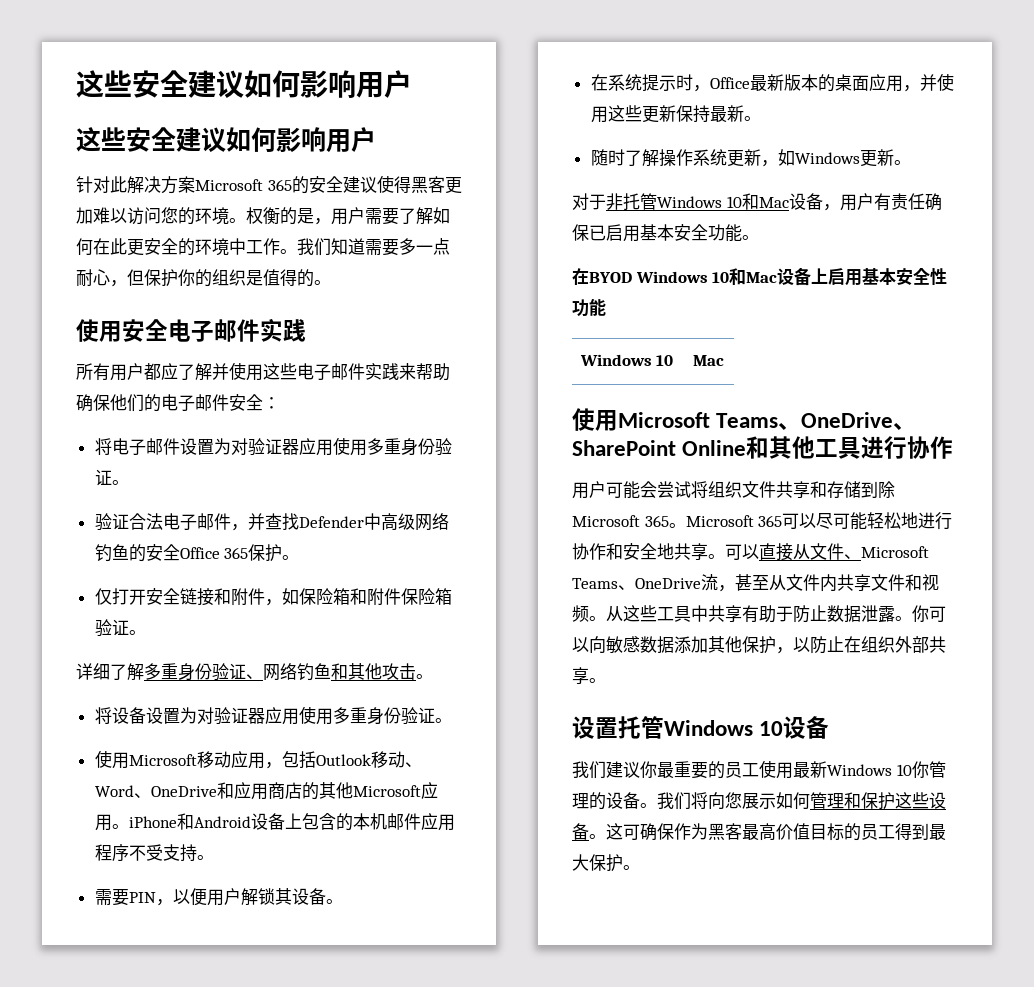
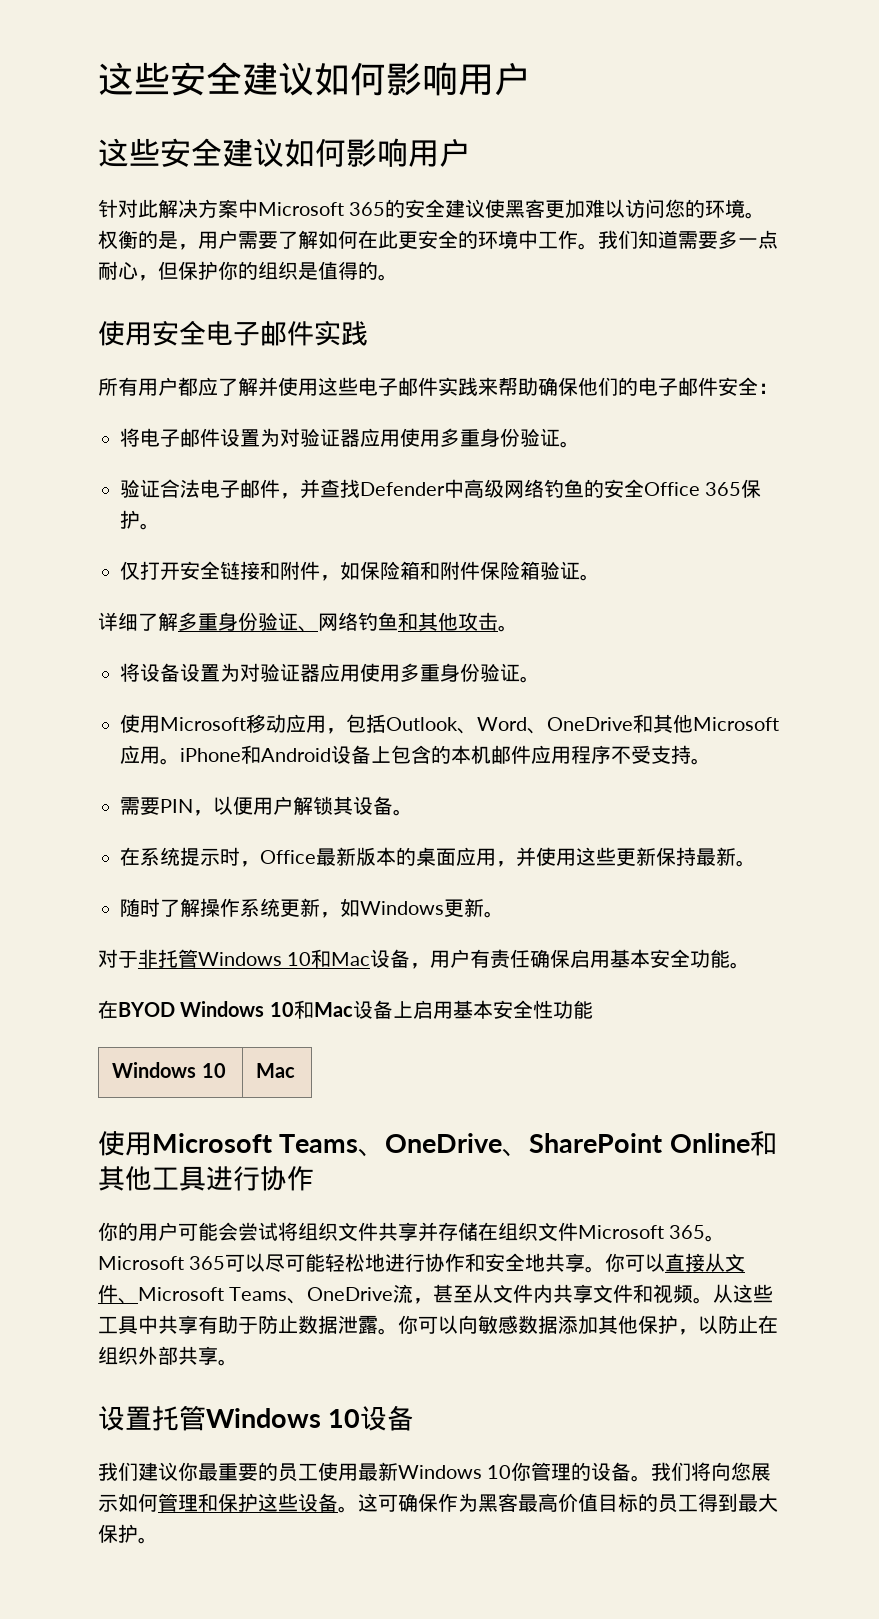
- 针对此解决方案Microsoft 365的安全建议使得黑客更加难以访问您的环境。
+ 针对此解决方案中Microsoft 365的安全建议使黑客更加难以访问您的环境。
- 使用Microsoft移动应用，包括Outlook移动、Word、OneDrive和应用商店的其他Microsoft应用。iPhone和Android设备上包含的本机邮件应用程序不受支持。
+ 使用Microsoft移动应用，包括Outlook、Word、OneDrive和其他Microsoft应用。iPhone和Android设备上包含的本机邮件应用程序不受支持。
- 对于非托管Windows 10和Mac设备，用户有责任确保已启用基本安全功能。
+ 对于非托管Windows 10和Mac设备，用户有责任确保启用基本安全功能。
- 用户可能会尝试将组织文件共享和存储到除Microsoft 365。
+ 你的用户可能会尝试将组织文件共享并存储在组织文件Microsoft 365。
- 可以直接从文件、Microsoft Teams、OneDrive流，甚至从文件内共享文件和视频。
+ 你可以直接从文件、Microsoft Teams、OneDrive流，甚至从文件内共享文件和视频。

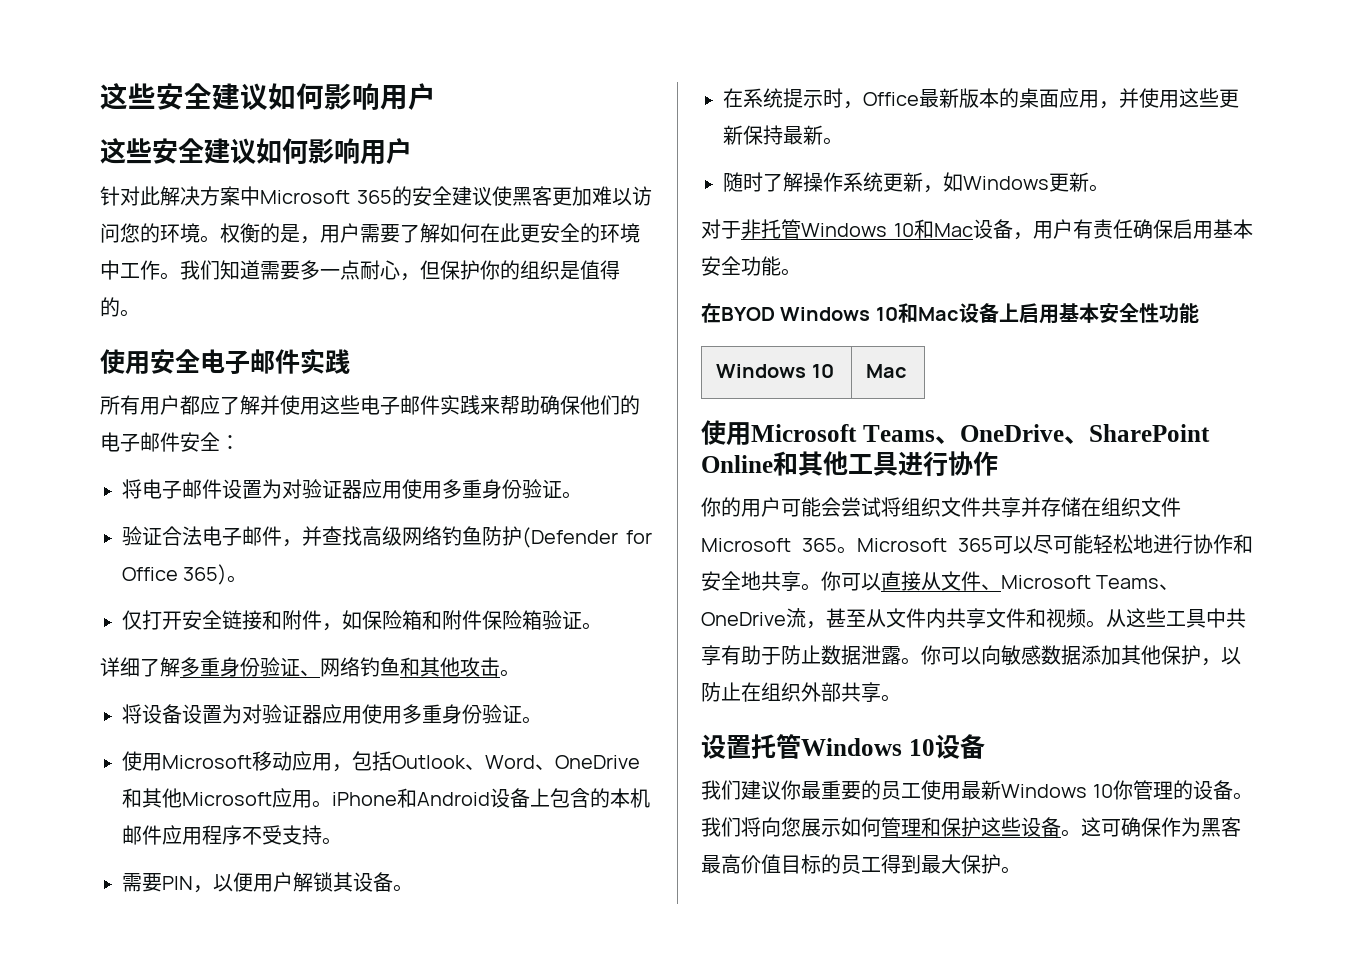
- 验证合法电子邮件，并查找Defender中高级网络钓鱼的安全Office 365保护。
+ 验证合法电子邮件，并查找高级网络钓鱼防护(Defender for Office 365)。

